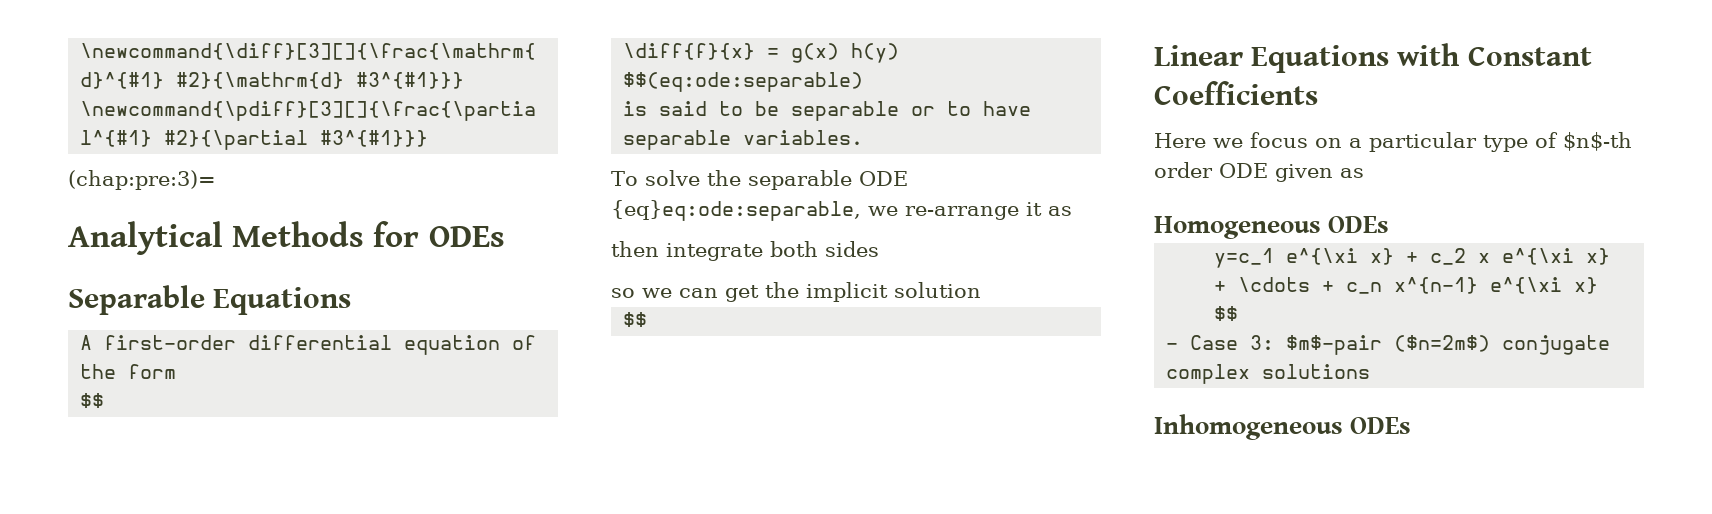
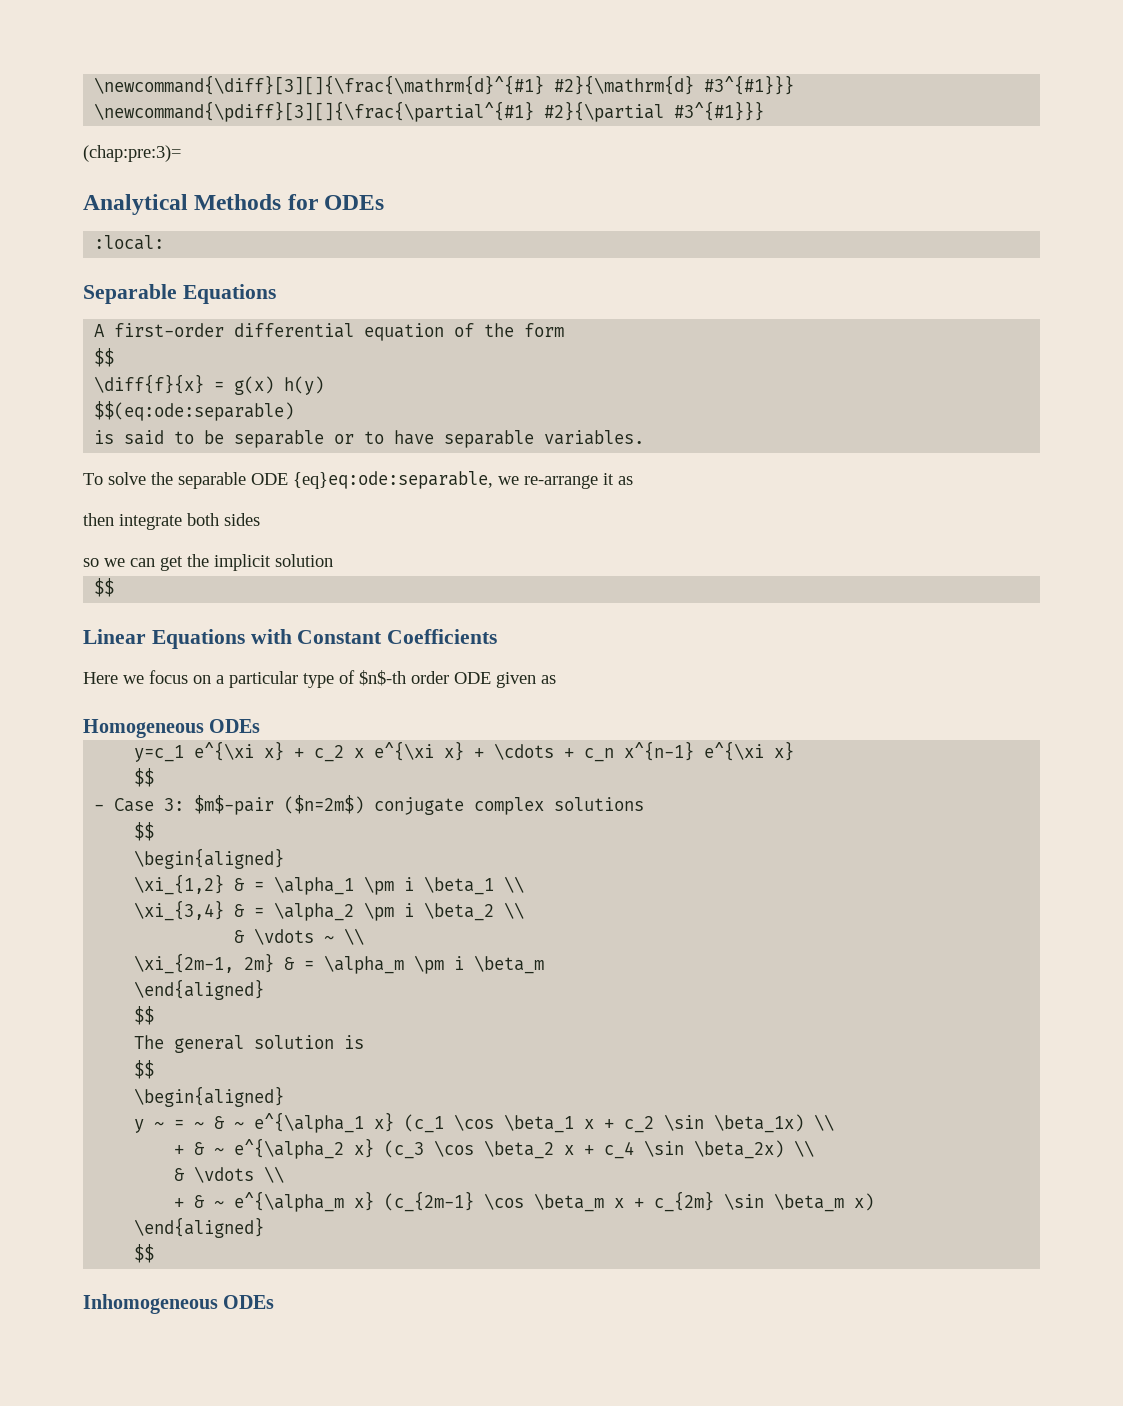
+ :local:
  - Case 3: $m$-pair ($n=2m$) conjugate complex solutions
+ $$
+ \begin{aligned}
+ \xi_{1,2} & = \alpha_1 \pm i \beta_1 \\
+ \xi_{3,4} & = \alpha_2 \pm i \beta_2 \\
+ & \vdots ~ \\
+ \xi_{2m-1, 2m} & = \alpha_m \pm i \beta_m
+ \end{aligned}
+ $$
+ The general solution is
+ $$
+ \begin{aligned}
+ y ~ = ~ & ~ e^{\alpha_1 x} (c_1 \cos \beta_1 x + c_2 \sin \beta_1x) \\
+ + & ~ e^{\alpha_2 x} (c_3 \cos \beta_2 x + c_4 \sin \beta_2x) \\
+ & \vdots \\
+ + & ~ e^{\alpha_m x} (c_{2m-1} \cos \beta_m x + c_{2m} \sin \beta_m x)
+ \end{aligned}
+ $$

